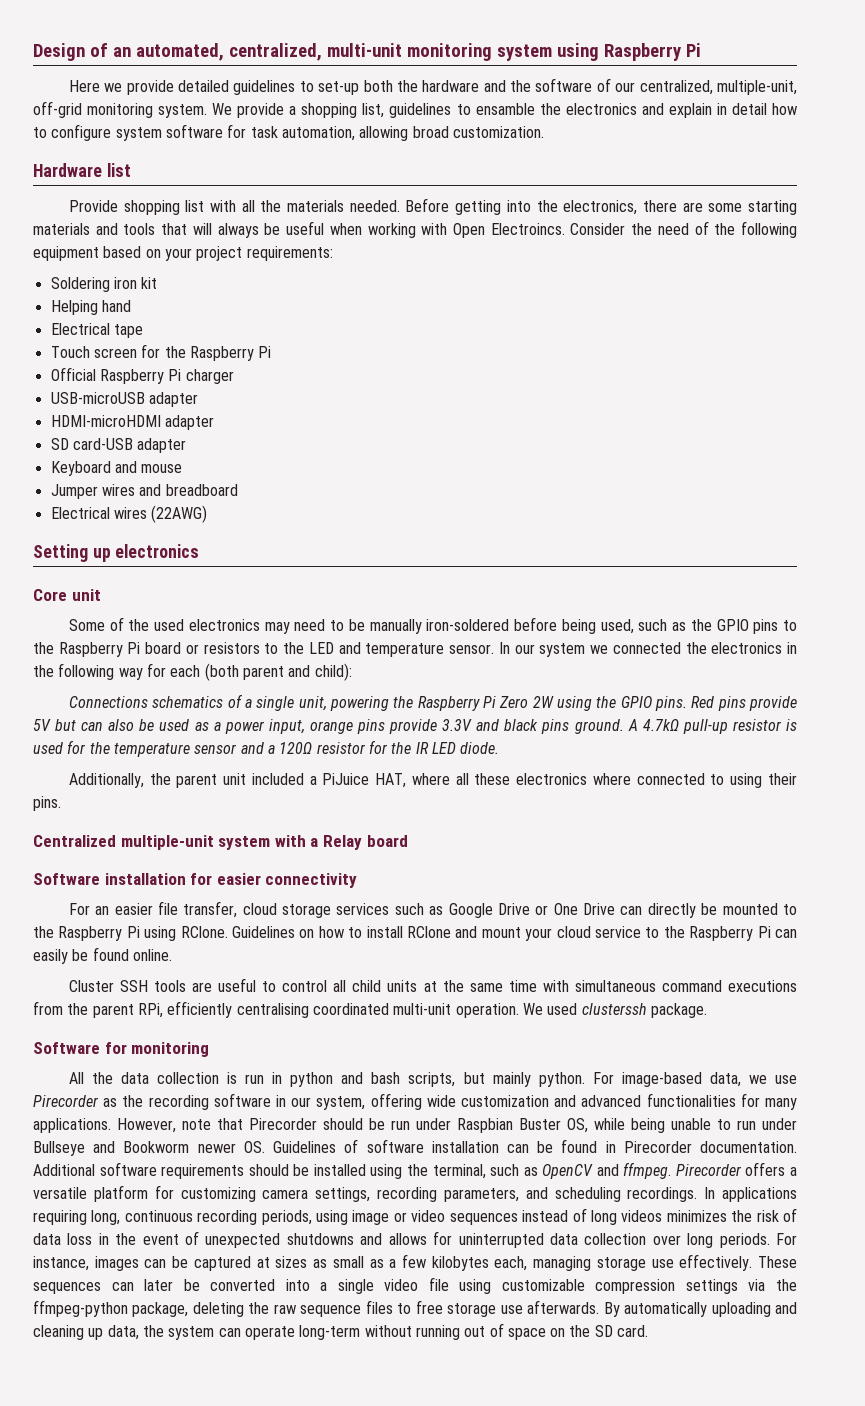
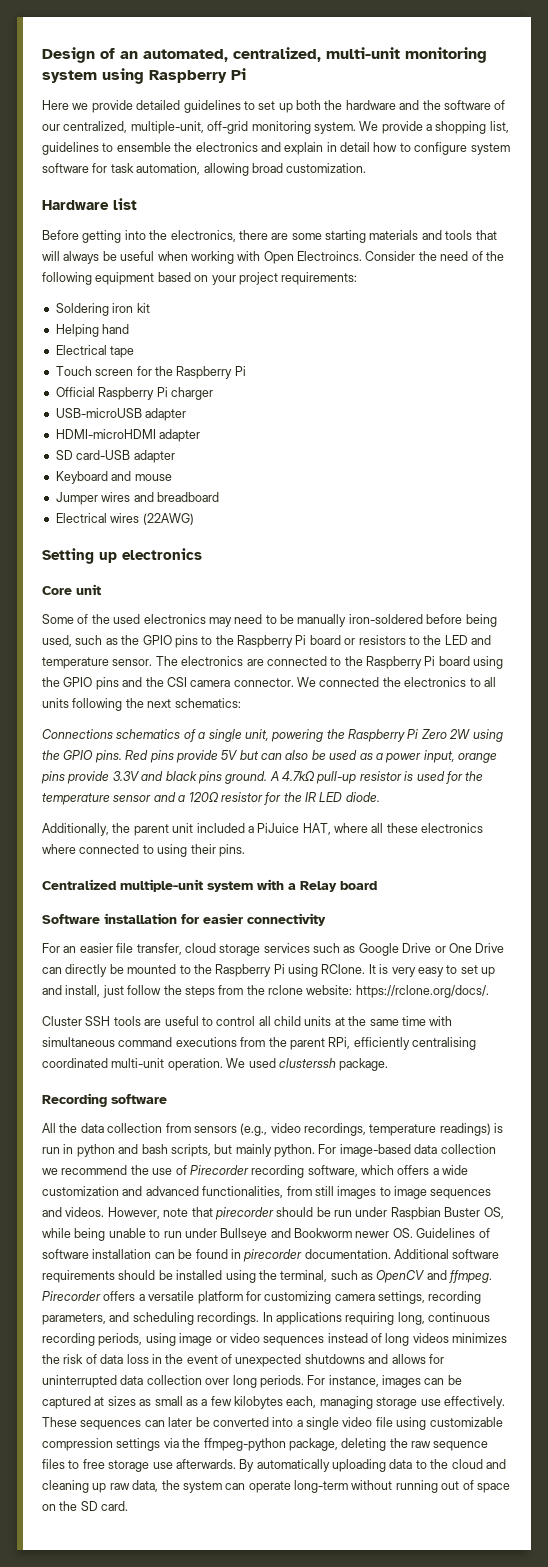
- Here we provide detailed guidelines to set-up both the hardware and the software of our centralized, multiple-unit, off-grid monitoring system.
+ Here we provide detailed guidelines to set up both the hardware and the software of our centralized, multiple-unit, off-grid monitoring system.
- We provide a shopping list, guidelines to ensamble the electronics and explain in detail how to configure system software for task automation, allowing broad customization.
+ We provide a shopping list, guidelines to ensemble the electronics and explain in detail how to configure system software for task automation, allowing broad customization.
- Provide shopping list with all the materials needed.
- In our system we connected the electronics in the following way for each (both parent and child):
+ The electronics are connected to the Raspberry Pi board using the GPIO pins and the CSI camera connector. We connected the electronics to all units following the next schematics:
- Guidelines on how to install RClone and mount your cloud service to the Raspberry Pi can easily be found online.
+ It is very easy to set up and install, just follow the steps from the rclone website: https://rclone.org/docs/.
- Software for monitoring
+ Recording software
- All the data collection is run in python and bash scripts, but mainly python.
+ All the data collection from sensors (e.g., video recordings, temperature readings) is run in python and bash scripts, but mainly python.
- For image-based data, we use Pirecorder as the recording software in our system, offering wide customization and advanced functionalities for many applications.
+ For image-based data collection we recommend the use of Pirecorder recording software, which offers a wide customization and advanced functionalities, from still images to image sequences and videos.
- However, note that Pirecorder should be run under Raspbian Buster OS, while being unable to run under Bullseye and Bookworm newer OS. Guidelines of software installation can be found in Pirecorder documentation.
+ However, note that pirecorder should be run under Raspbian Buster OS, while being unable to run under Bullseye and Bookworm newer OS. Guidelines of software installation can be found in pirecorder documentation.
- By automatically uploading and cleaning up data, the system can operate long-term without running out of space on the SD card.
+ By automatically uploading data to the cloud and cleaning up raw data, the system can operate long-term without running out of space on the SD card.

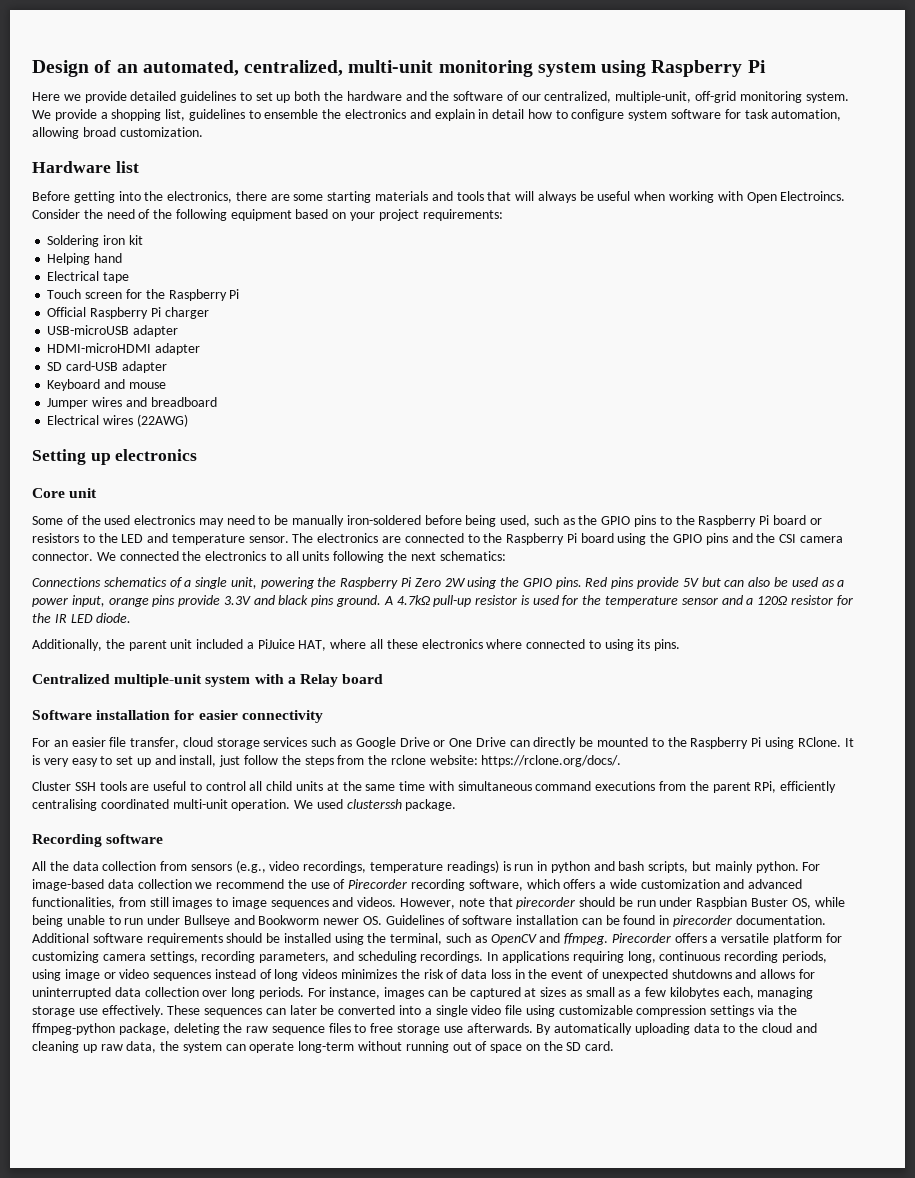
- Additionally, the parent unit included a PiJuice HAT, where all these electronics where connected to using their pins.
+ Additionally, the parent unit included a PiJuice HAT, where all these electronics where connected to using its pins.

